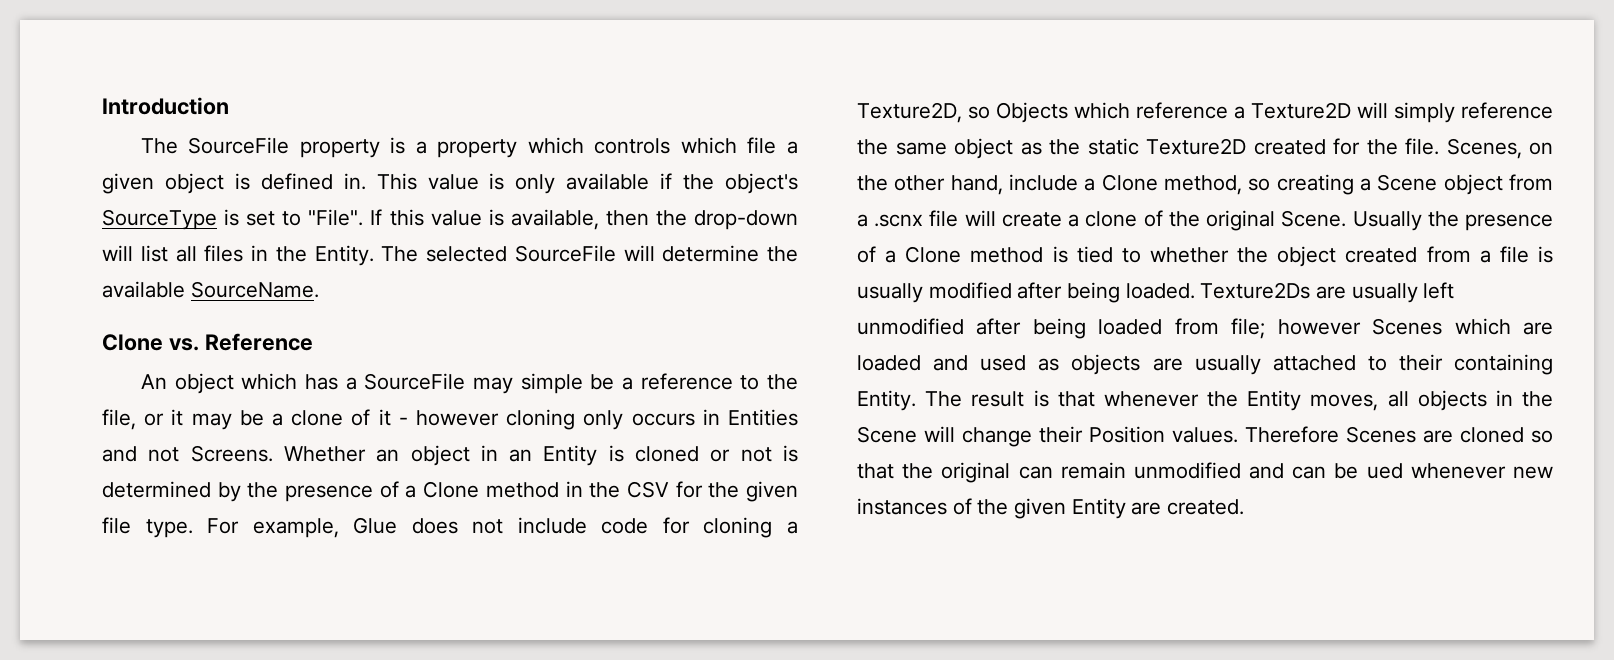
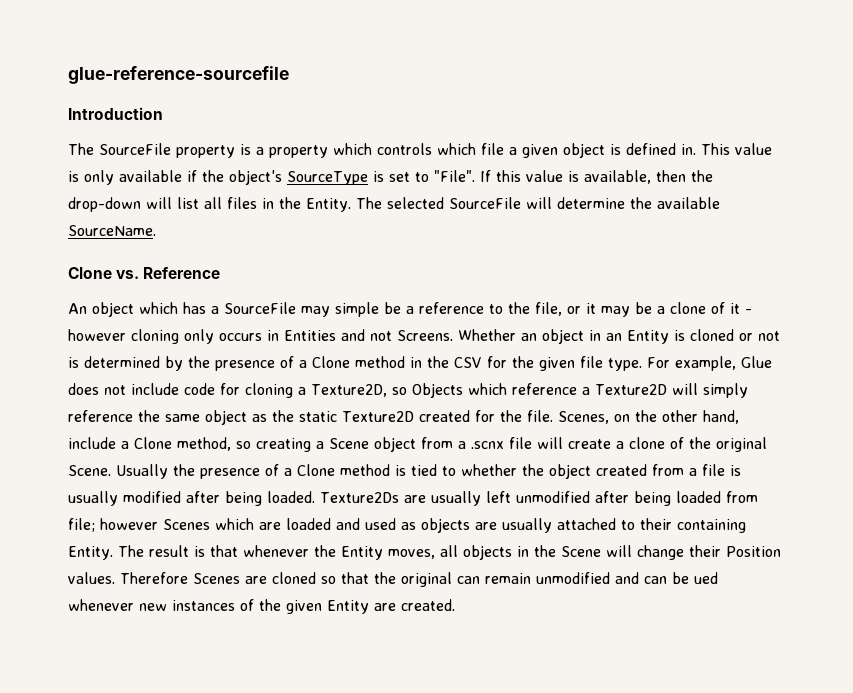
+ glue-reference-sourcefile

